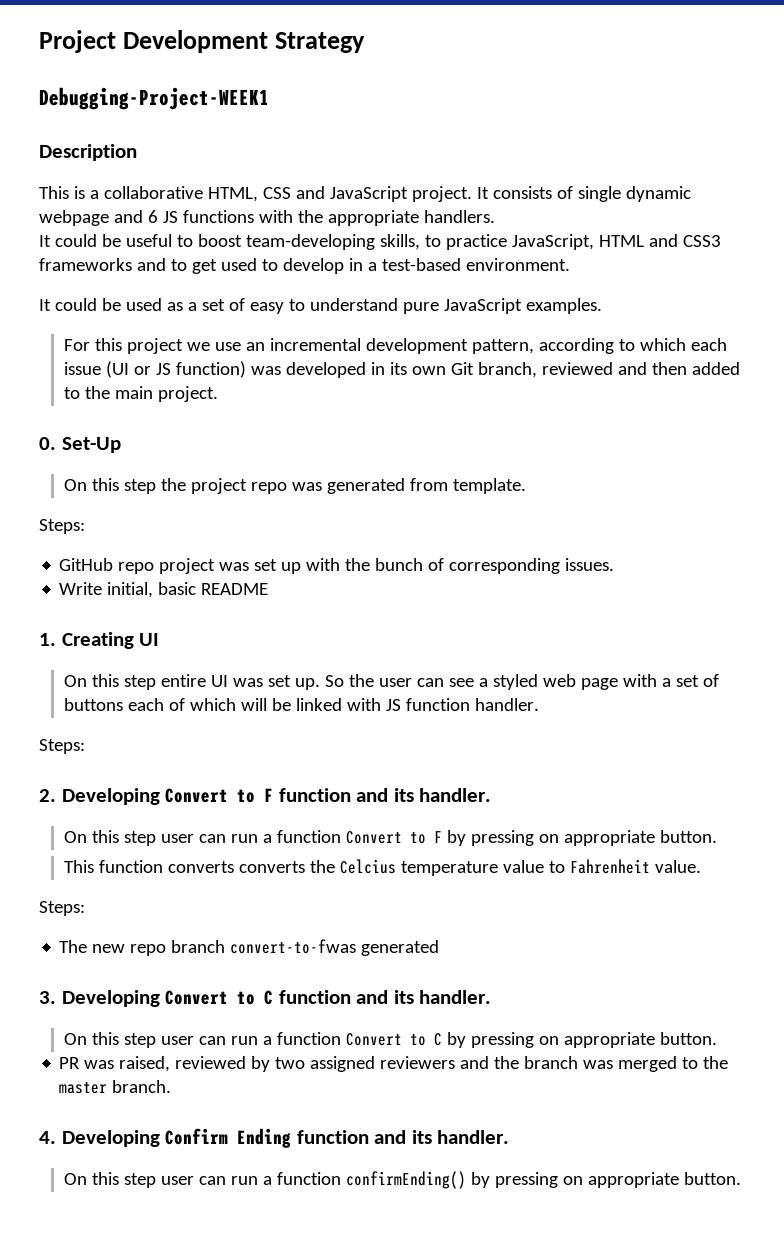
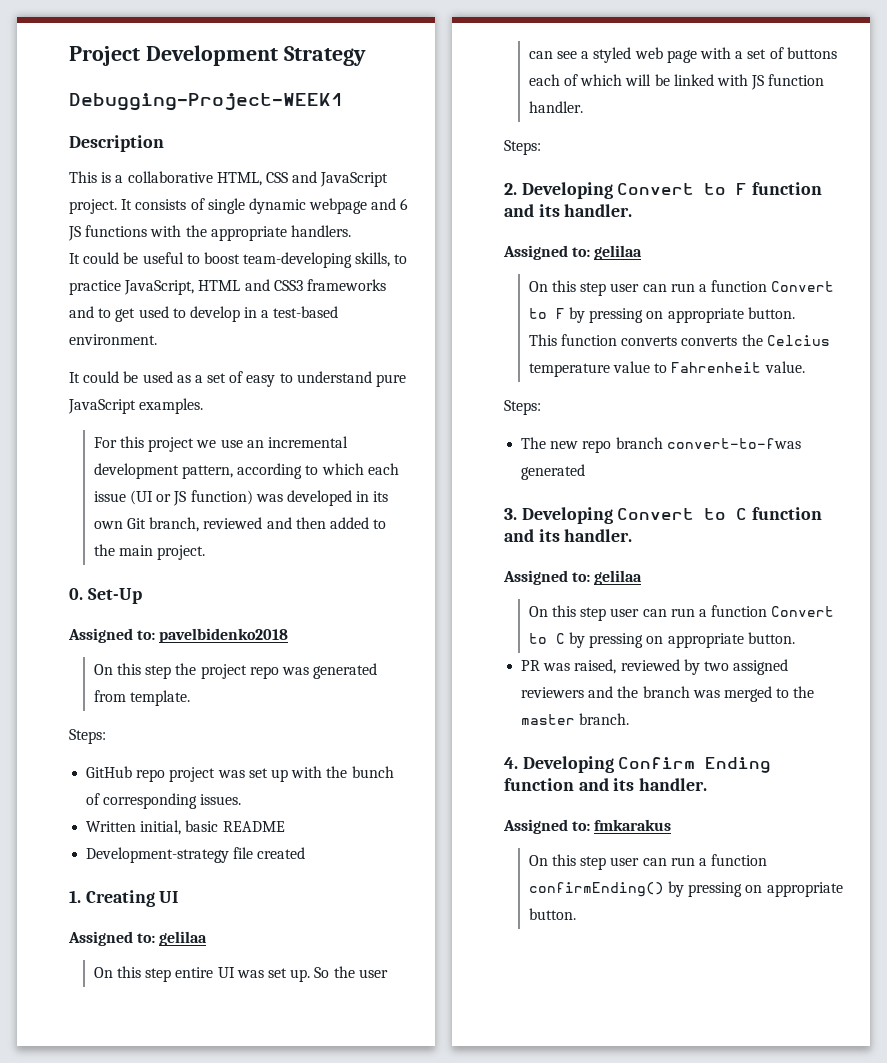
+ Assigned to: pavelbidenko2018
- Write initial, basic README
+ Written initial, basic README
+ Development-strategy file created
  1. Creating UI
+ Assigned to: gelilaa
  2. Developing Convert to F function and its handler.
+ Assigned to: gelilaa
  3. Developing Convert to C function and its handler.
+ Assigned to: gelilaa
+ Assigned to: fmkarakus

